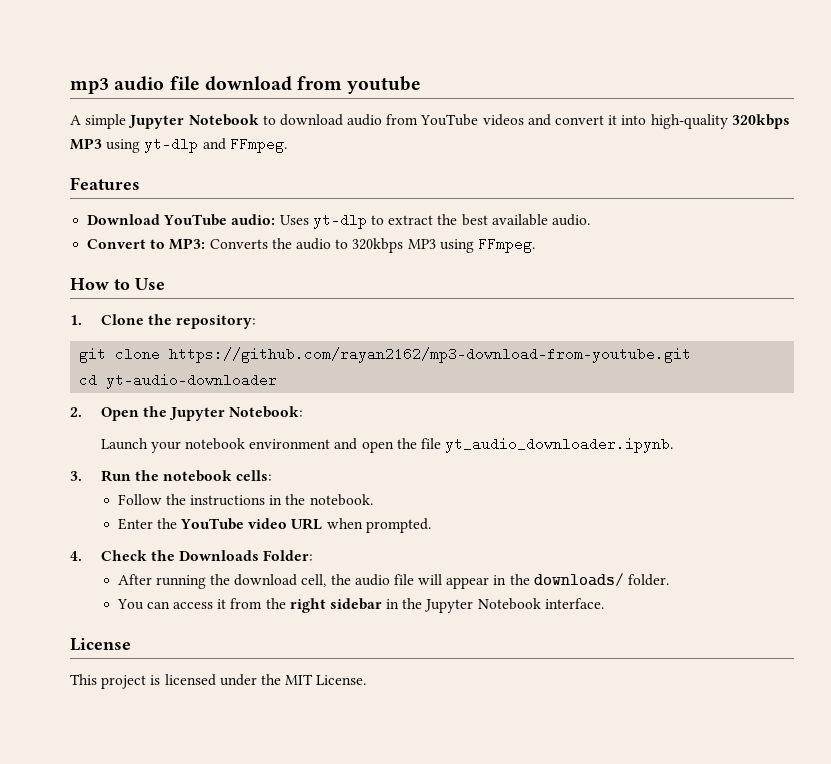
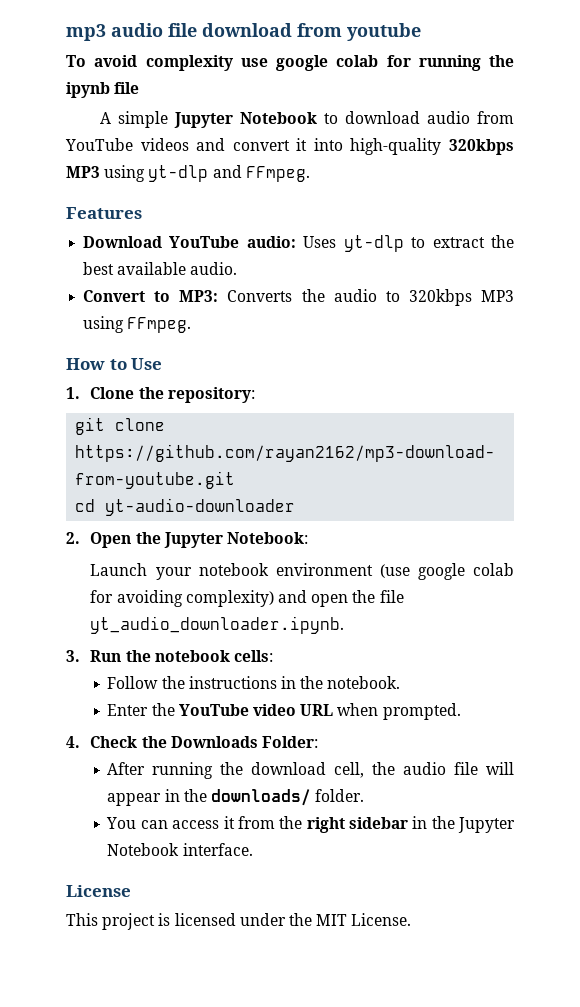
+ To avoid complexity use google colab for running the ipynb file
- Launch your notebook environment and open the file yt_audio_downloader.ipynb.
+ Launch your notebook environment (use google colab for avoiding complexity) and open the file yt_audio_downloader.ipynb.

